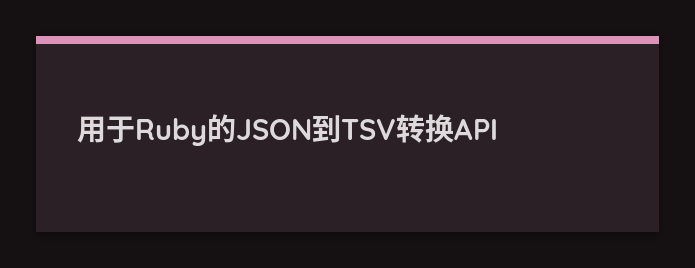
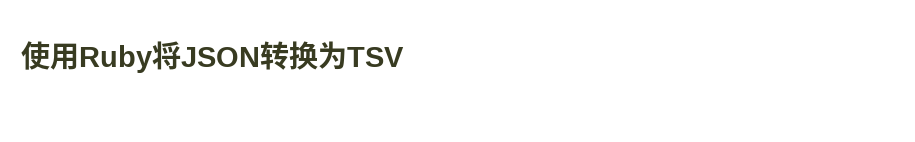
- 用于Ruby的JSON到TSV转换API
+ 使用Ruby将JSON转换为TSV

